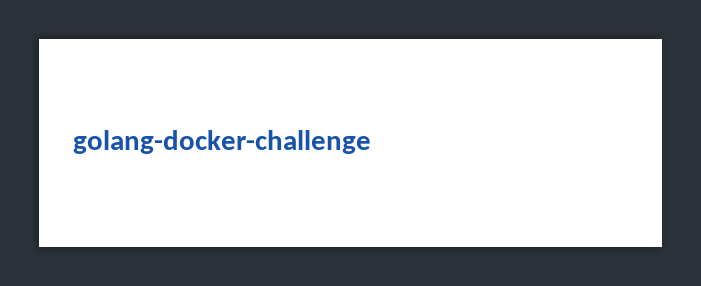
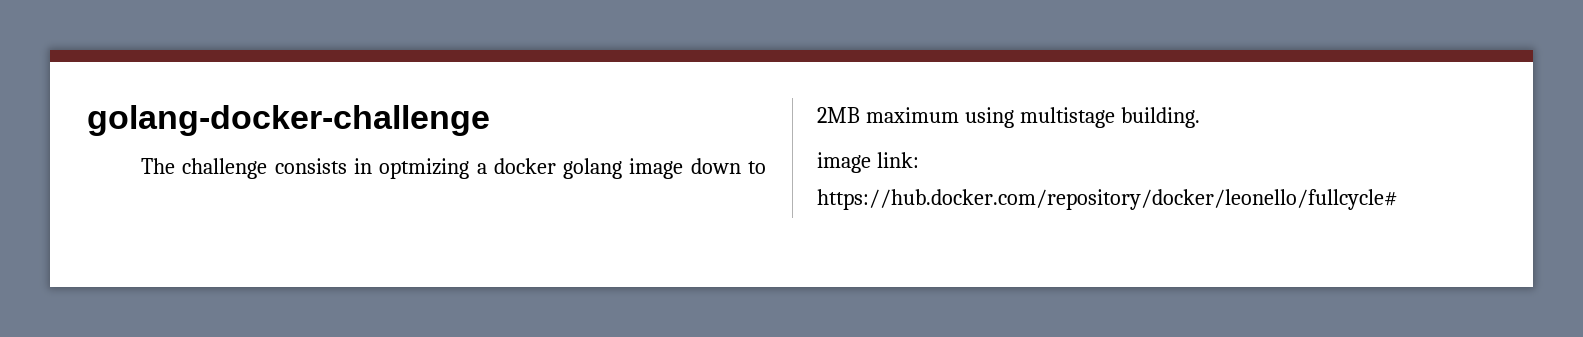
+ The challenge consists in optmizing a docker golang image down to 2MB maximum using multistage building.
+ image link: https://hub.docker.com/repository/docker/leonello/fullcycle#

